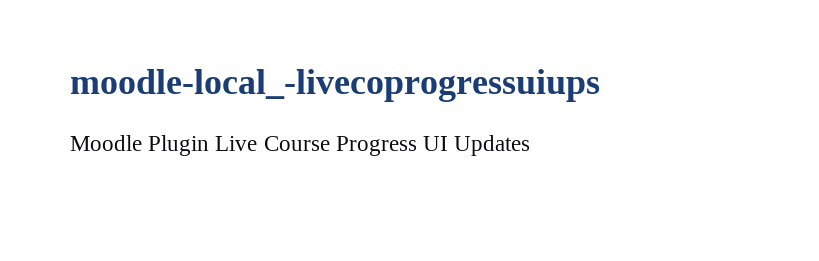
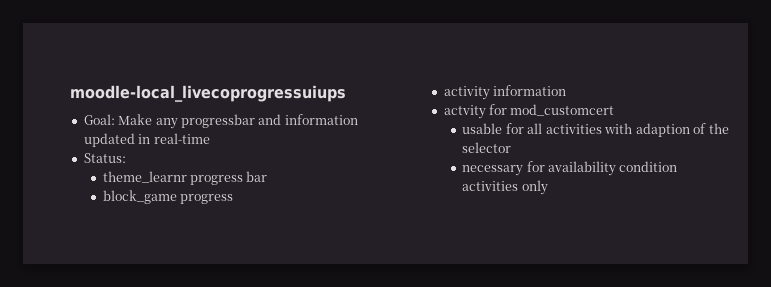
- moodle-local_-livecoprogressuiups
- Moodle Plugin Live Course Progress UI Updates
+ moodle-local_livecoprogressuiups
+ Goal: Make any progressbar and information updated in real-time
+ Status:
+ theme_learnr progress bar
+ block_game progress
+ activity information
+ actvity for mod_customcert
+ usable for all activities with adaption of the selector
+ necessary for availability condition activities only

